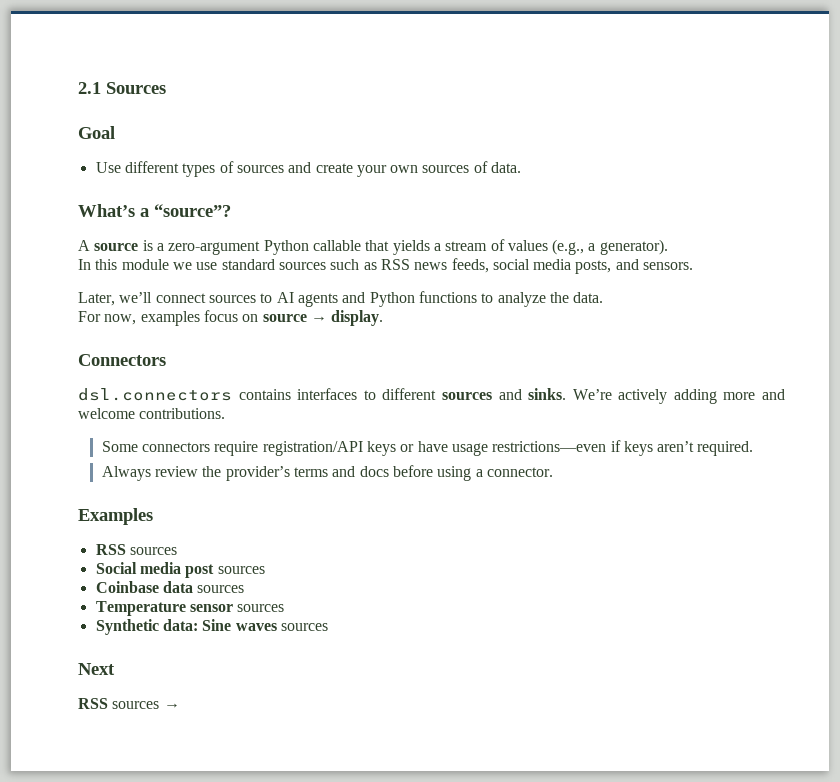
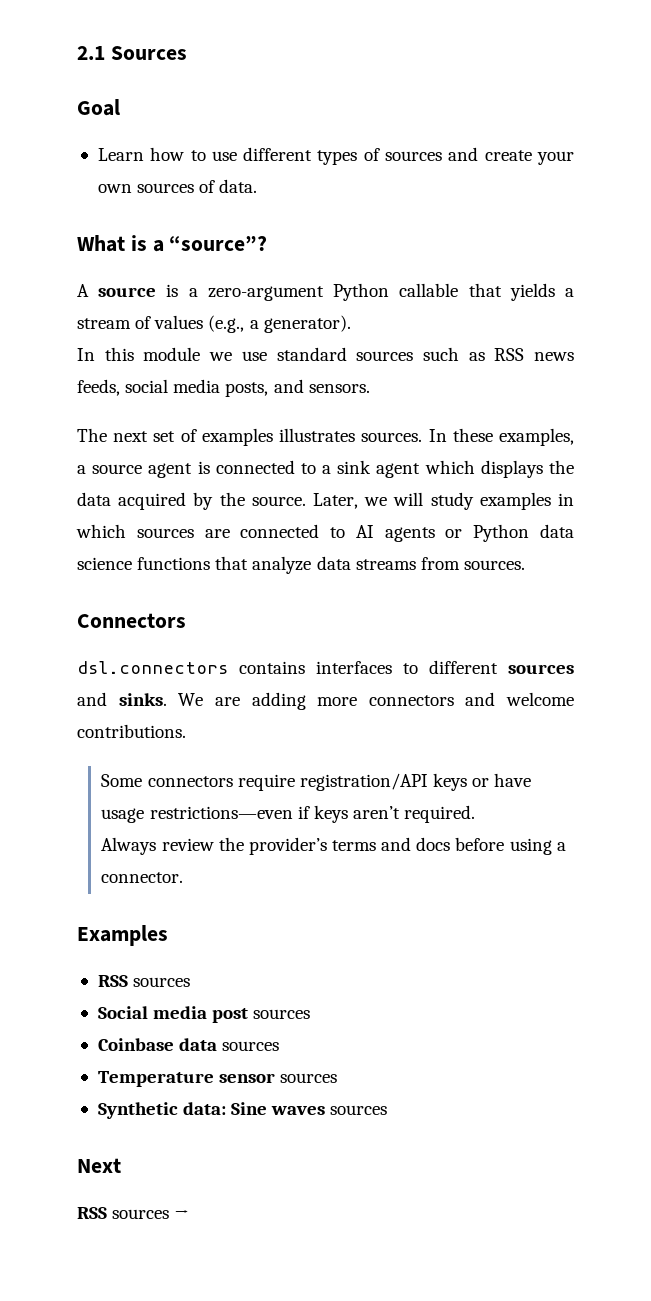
- Use different types of sources and create your own sources of data.
+ Learn how to use different types of sources and create your own sources of data.
- What’s a “source”?
+ What is a “source”?
- Later, we’ll connect sources to AI agents and Python functions to analyze the data.
- For now, examples focus on source → display.
+ The next set of examples illustrates sources. In these examples, a source agent is connected to a sink agent which displays the data acquired by the source. Later, we will study examples in which sources are connected to AI agents or Python data science functions that analyze data streams from sources.
- We’re actively adding more and welcome contributions.
+ We are adding more connectors and welcome contributions.

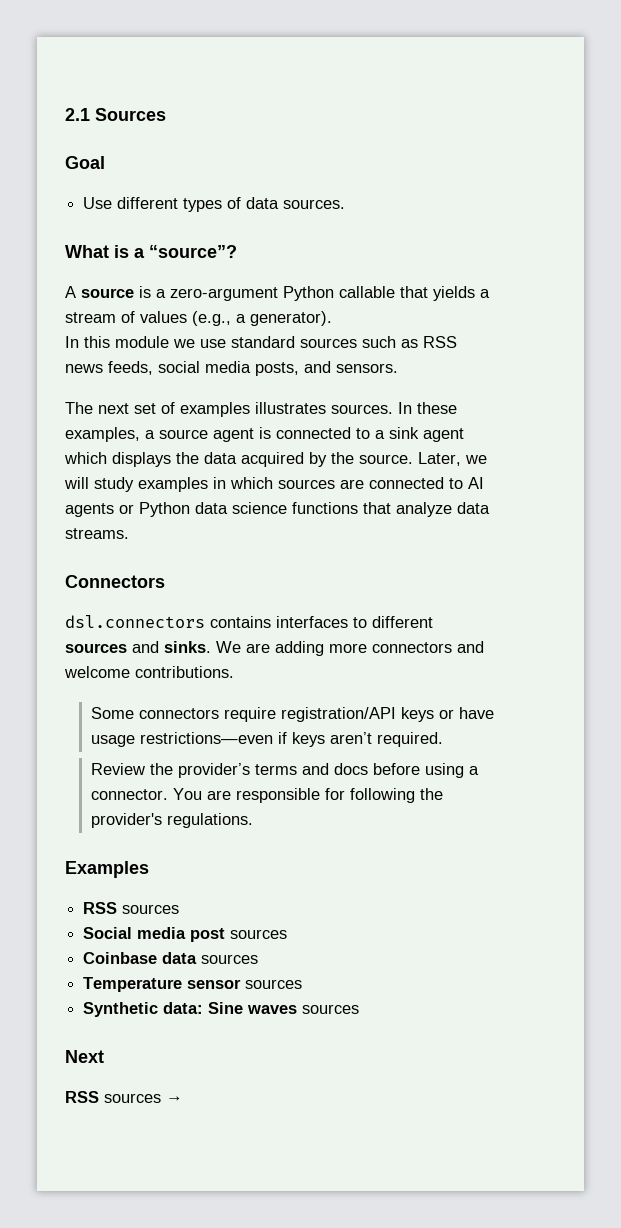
- Learn how to use different types of sources and create your own sources of data.
+ Use different types of data sources.
- Later, we will study examples in which sources are connected to AI agents or Python data science functions that analyze data streams from sources.
+ Later, we will study examples in which sources are connected to AI agents or Python data science functions that analyze data streams.
- Always review the provider’s terms and docs before using a connector.
+ Review the provider’s terms and docs before using a connector. You are responsible for following the provider's regulations.

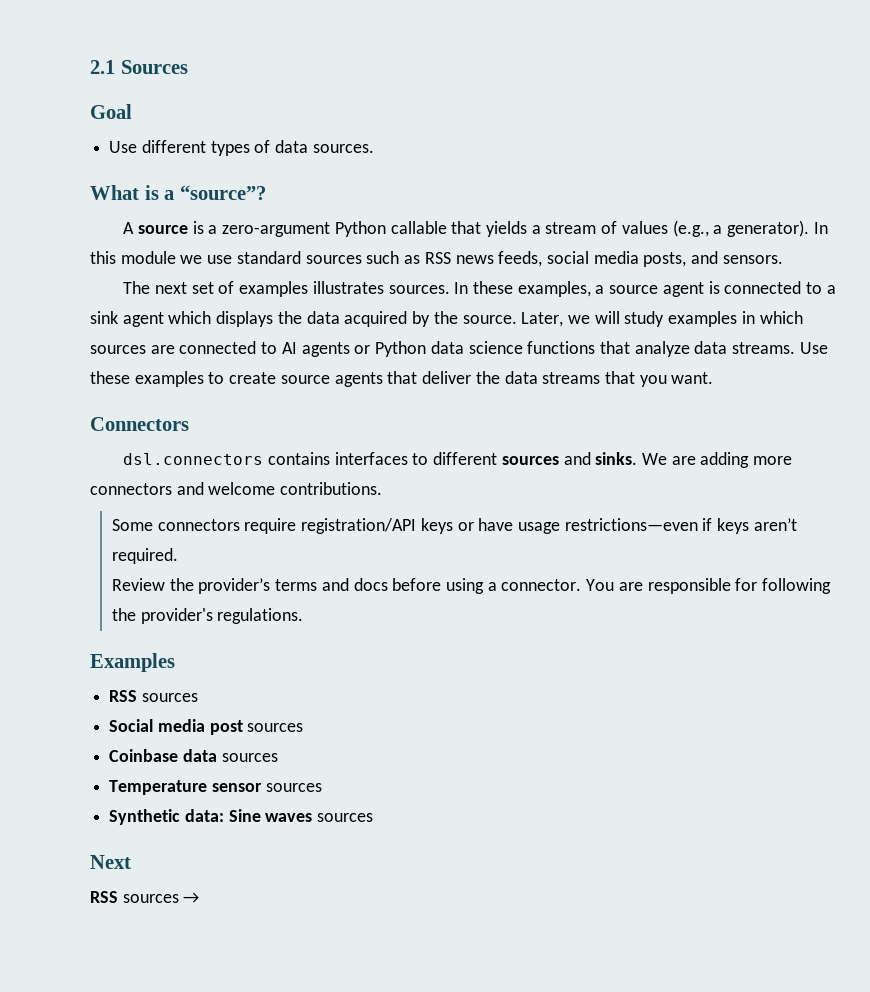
- A source is a zero-argument Python callable that yields a stream of values (e.g., a generator).
- In this module we use standard sources such as RSS news feeds, social media posts, and sensors.
+ A source is a zero-argument Python callable that yields a stream of values (e.g., a generator). In this module we use standard sources such as RSS news feeds, social media posts, and sensors.
+ Use these examples to create source agents that deliver the data streams that you want.

